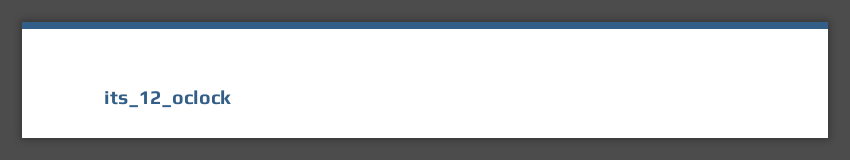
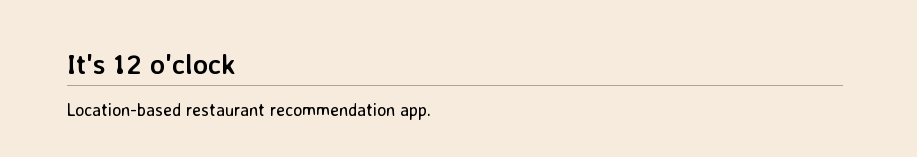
- its_12_oclock
+ It's 12 o'clock
+ Location-based restaurant recommendation app.

